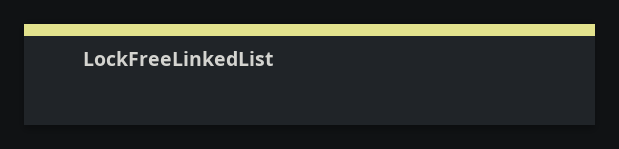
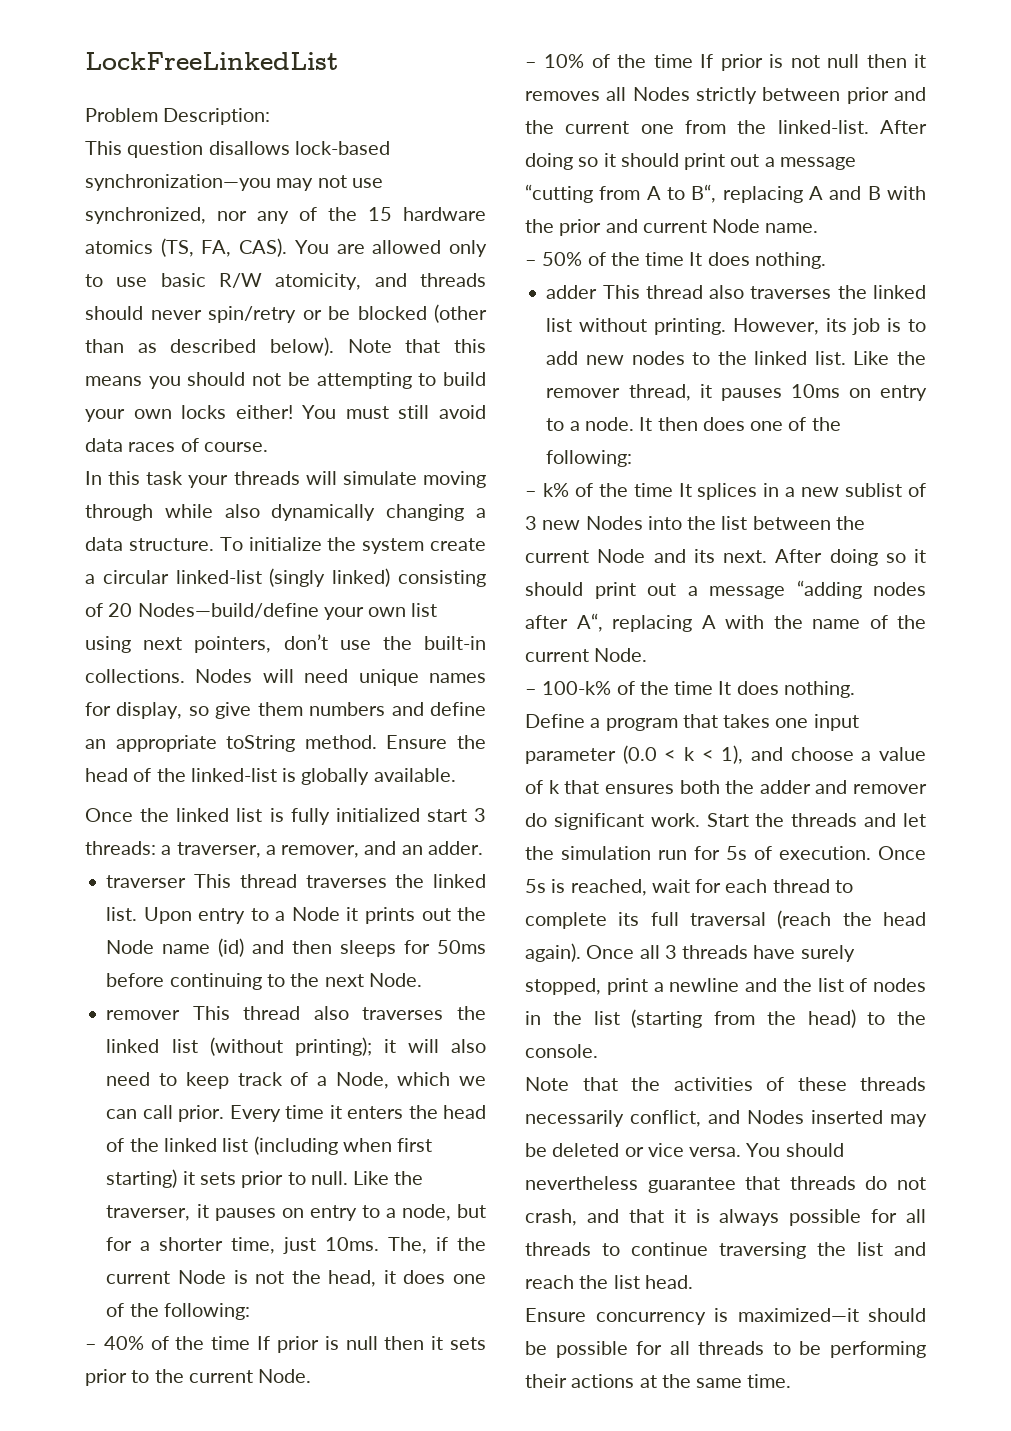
+ Problem Description:
+ This question disallows lock-based synchronization—you may not use synchronized, nor any of the 15 hardware atomics (TS, FA, CAS). You are allowed only to use basic R/W atomicity, and threads should never spin/retry or be blocked (other than as described below). Note that this means you should not be attempting to build your own locks either! You must still avoid data races of course.
+ In this task your threads will simulate moving through while also dynamically changing a data structure. To initialize the system create a circular linked-list (singly linked) consisting of 20 Nodes—build/define your own list using next pointers, don’t use the built-in collections. Nodes will need unique names for display, so give them numbers and define an appropriate toString method. Ensure the head of the linked-list is globally available.
+ Once the linked list is fully initialized start 3 threads: a traverser, a remover, and an adder.
+ traverser This thread traverses the linked list. Upon entry to a Node it prints out the Node name (id) and then sleeps for 50ms before continuing to the next Node.
+ remover This thread also traverses the linked list (without printing); it will also need to keep track of a Node, which we can call prior. Every time it enters the head of the linked list (including when first starting) it sets prior to null. Like the traverser, it pauses on entry to a node, but for a shorter time, just 10ms. The, if the current Node is not the head, it does one of the following:
+ – 40% of the time If prior is null then it sets prior to the current Node.
+ – 10% of the time If prior is not null then it removes all Nodes strictly between prior and the current one from the linked-list. After doing so it should print out a message “cutting from A to B“, replacing A and B with the prior and current Node name.
+ – 50% of the time It does nothing.
+ adder This thread also traverses the linked list without printing. However, its job is to add new nodes to the linked list. Like the remover thread, it pauses 10ms on entry to a node. It then does one of the following:
+ – k% of the time It splices in a new sublist of 3 new Nodes into the list between the current Node and its next. After doing so it should print out a message “adding nodes after A“, replacing A with the name of the current Node.
+ – 100-k% of the time It does nothing.
+ Define a program that takes one input parameter (0.0 < k < 1), and choose a value of k that ensures both the adder and remover do significant work. Start the threads and let the simulation run for 5s of execution. Once 5s is reached, wait for each thread to complete its full traversal (reach the head again). Once all 3 threads have surely stopped, print a newline and the list of nodes in the list (starting from the head) to the console.
+ Note that the activities of these threads necessarily conflict, and Nodes inserted may be deleted or vice versa. You should nevertheless guarantee that threads do not crash, and that it is always possible for all threads to continue traversing the list and reach the list head.
+ Ensure concurrency is maximized—it should be possible for all threads to be performing their actions at the same time.

